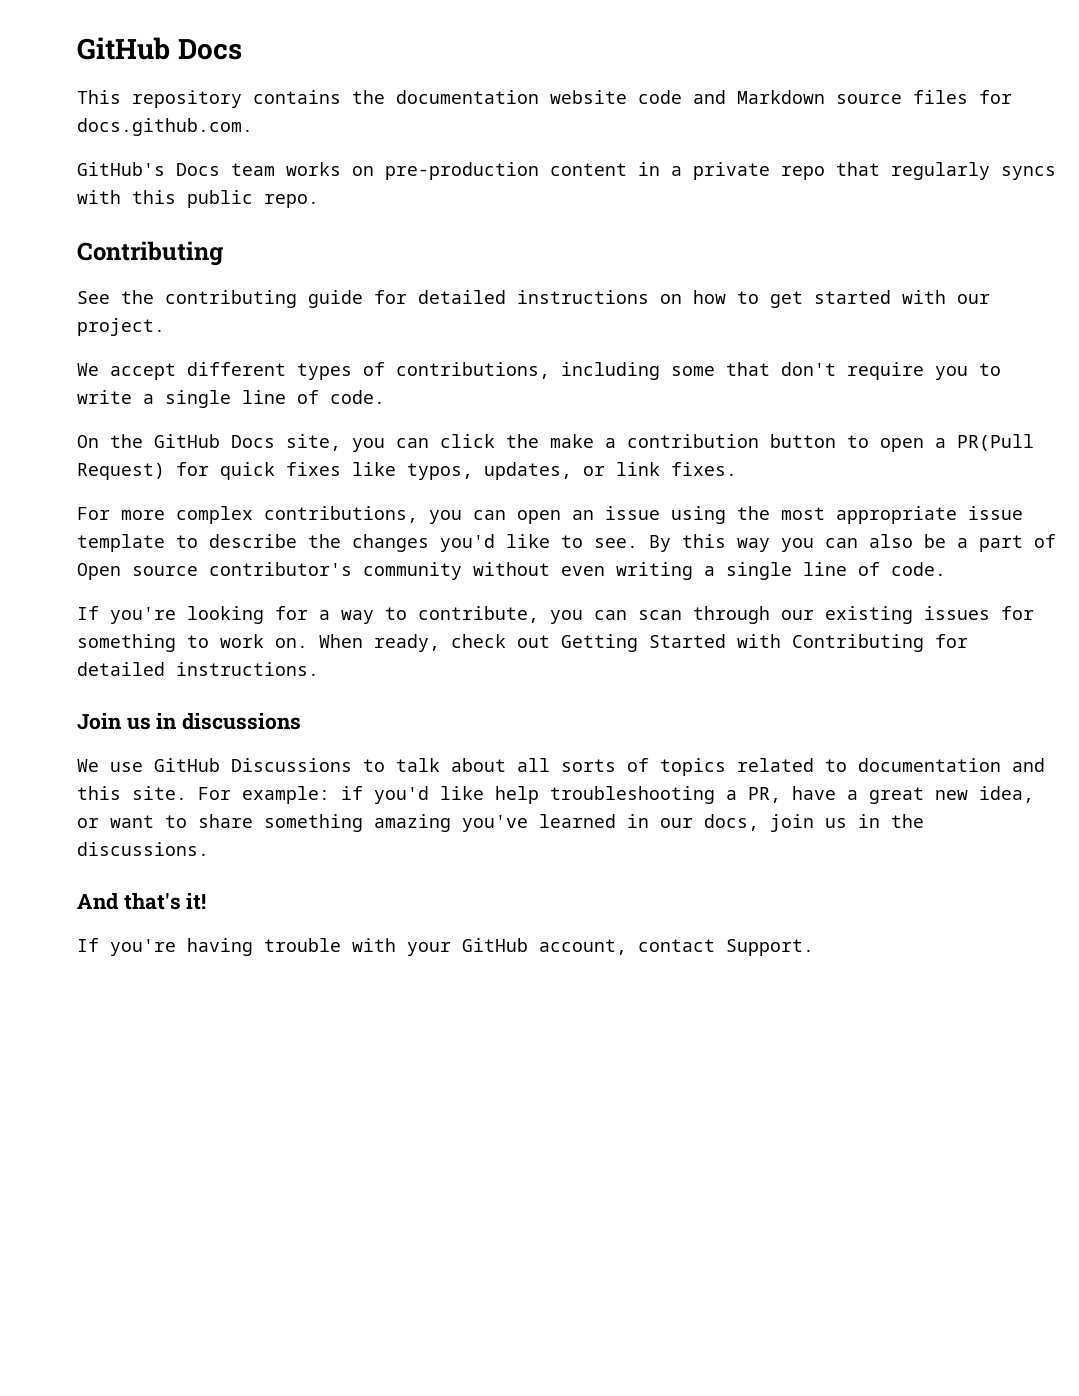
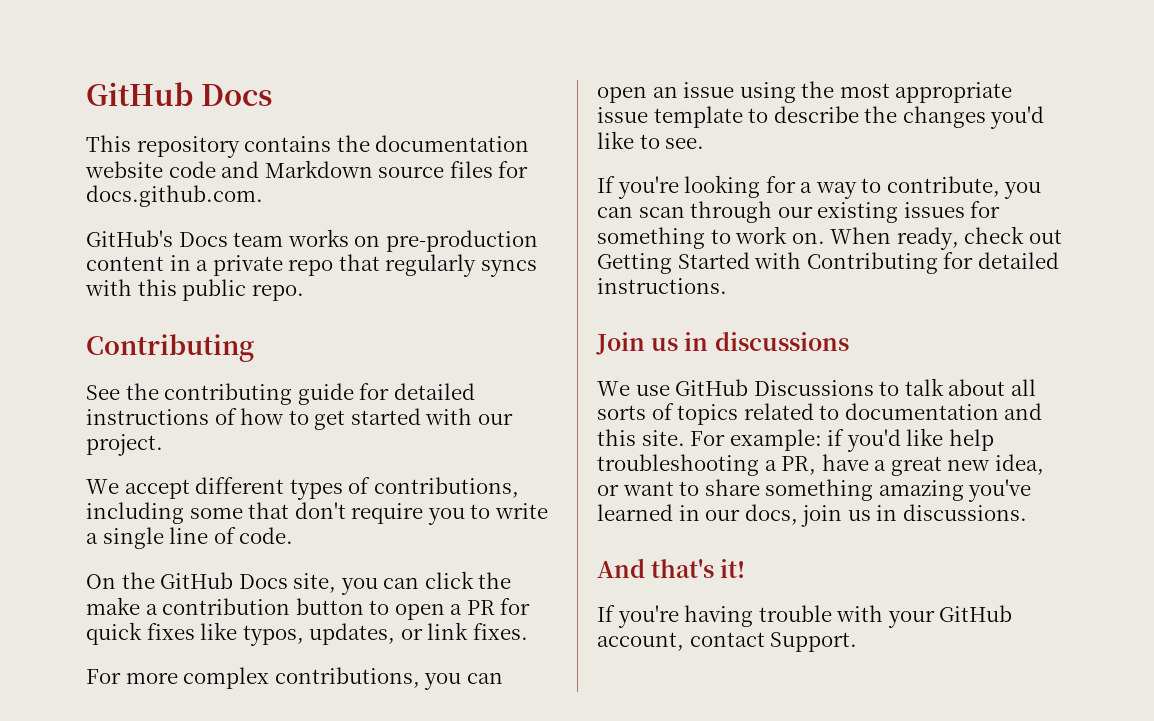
- See the contributing guide for detailed instructions on how to get started with our project.
+ See the contributing guide for detailed instructions of how to get started with our project.
- On the GitHub Docs site, you can click the make a contribution button to open a PR(Pull Request) for quick fixes like typos, updates, or link fixes.
+ On the GitHub Docs site, you can click the make a contribution button to open a PR for quick fixes like typos, updates, or link fixes.
- By this way you can also be a part of Open source contributor's community without even writing a single line of code.
- For example: if you'd like help troubleshooting a PR, have a great new idea, or want to share something amazing you've learned in our docs, join us in the discussions.
+ For example: if you'd like help troubleshooting a PR, have a great new idea, or want to share something amazing you've learned in our docs, join us in discussions.

